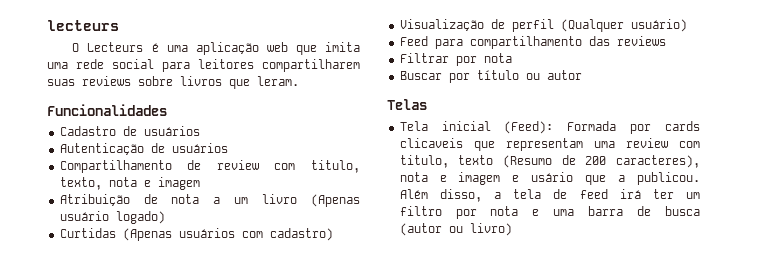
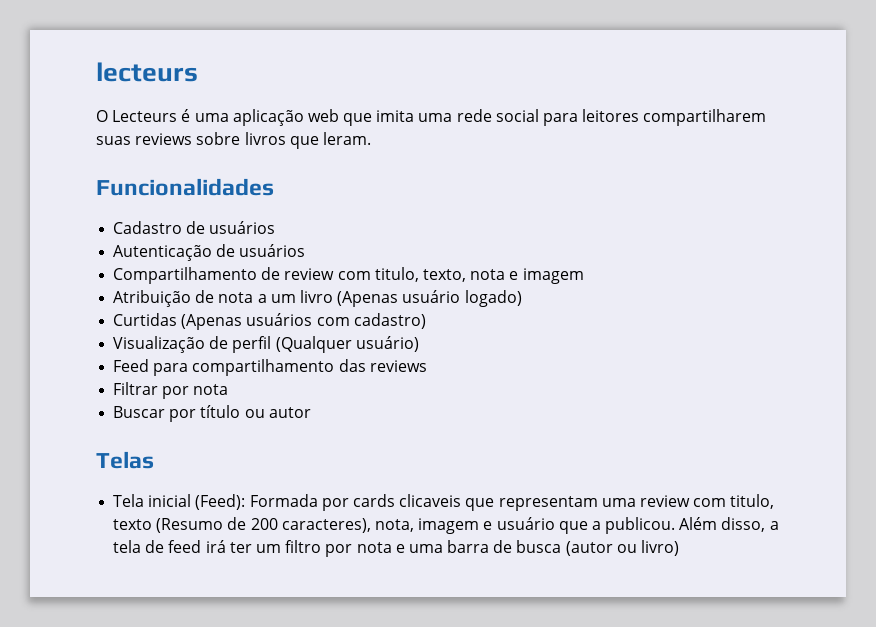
- Tela inicial (Feed): Formada por cards clicaveis que representam uma review com titulo, texto (Resumo de 200 caracteres), nota e imagem e usário que a publicou.
+ Tela inicial (Feed): Formada por cards clicaveis que representam uma review com titulo, texto (Resumo de 200 caracteres), nota, imagem e usuário que a publicou.

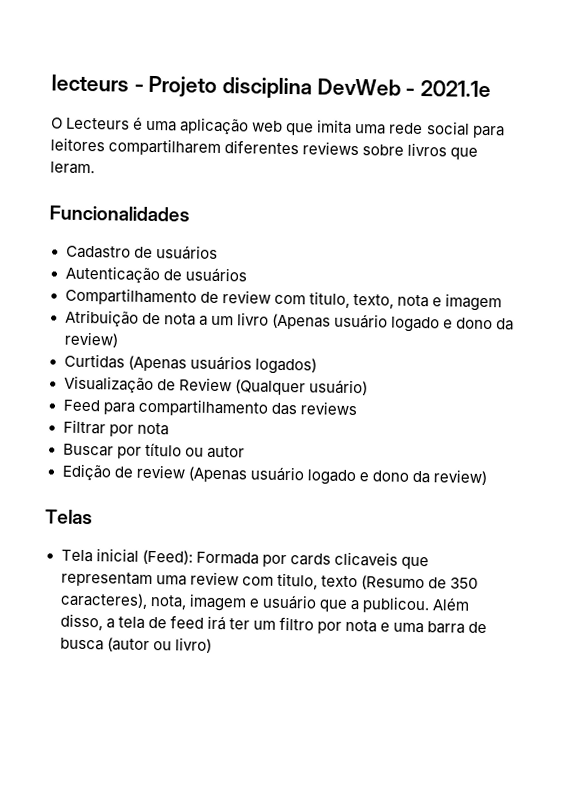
- lecteurs
+ lecteurs - Projeto disciplina DevWeb - 2021.1e
- O Lecteurs é uma aplicação web que imita uma rede social para leitores compartilharem suas reviews sobre livros que leram.
+ O Lecteurs é uma aplicação web que imita uma rede social para leitores compartilharem diferentes reviews sobre livros que leram.
- Atribuição de nota a um livro (Apenas usuário logado)
+ Atribuição de nota a um livro (Apenas usuário logado e dono da review)
- Curtidas (Apenas usuários com cadastro)
+ Curtidas (Apenas usuários logados)
- Visualização de perfil (Qualquer usuário)
+ Visualização de Review (Qualquer usuário)
+ Edição de review (Apenas usuário logado e dono da review)
- Tela inicial (Feed): Formada por cards clicaveis que representam uma review com titulo, texto (Resumo de 200 caracteres), nota, imagem e usuário que a publicou.
+ Tela inicial (Feed): Formada por cards clicaveis que representam uma review com titulo, texto (Resumo de 350 caracteres), nota, imagem e usuário que a publicou.

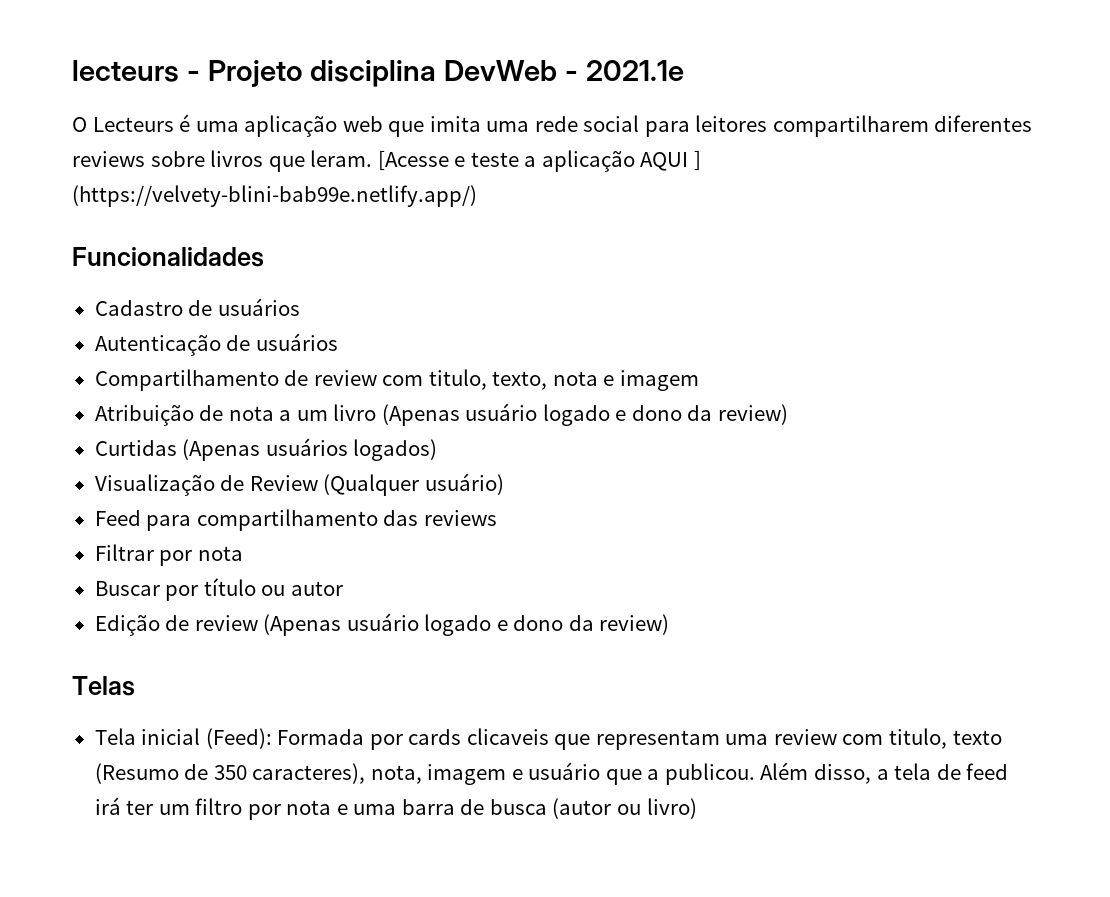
+ [Acesse e teste a aplicação AQUI ] (https://velvety-blini-bab99e.netlify.app/)

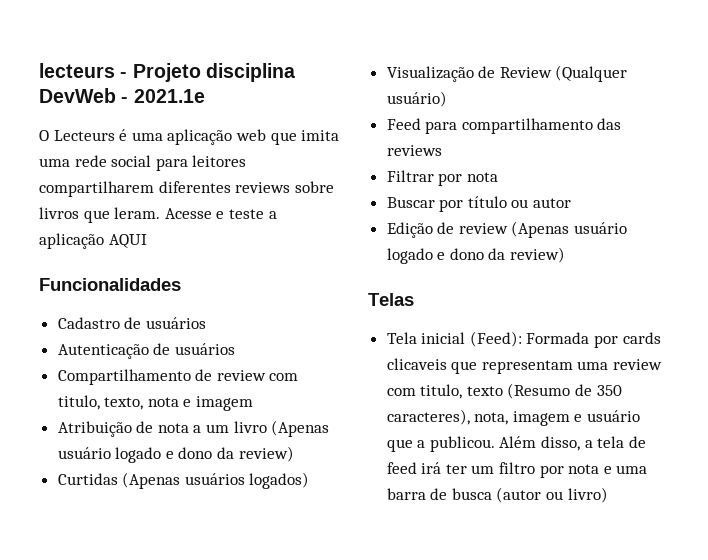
- [Acesse e teste a aplicação AQUI ] (https://velvety-blini-bab99e.netlify.app/)
+ Acesse e teste a aplicação AQUI

